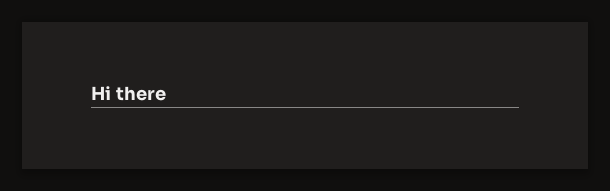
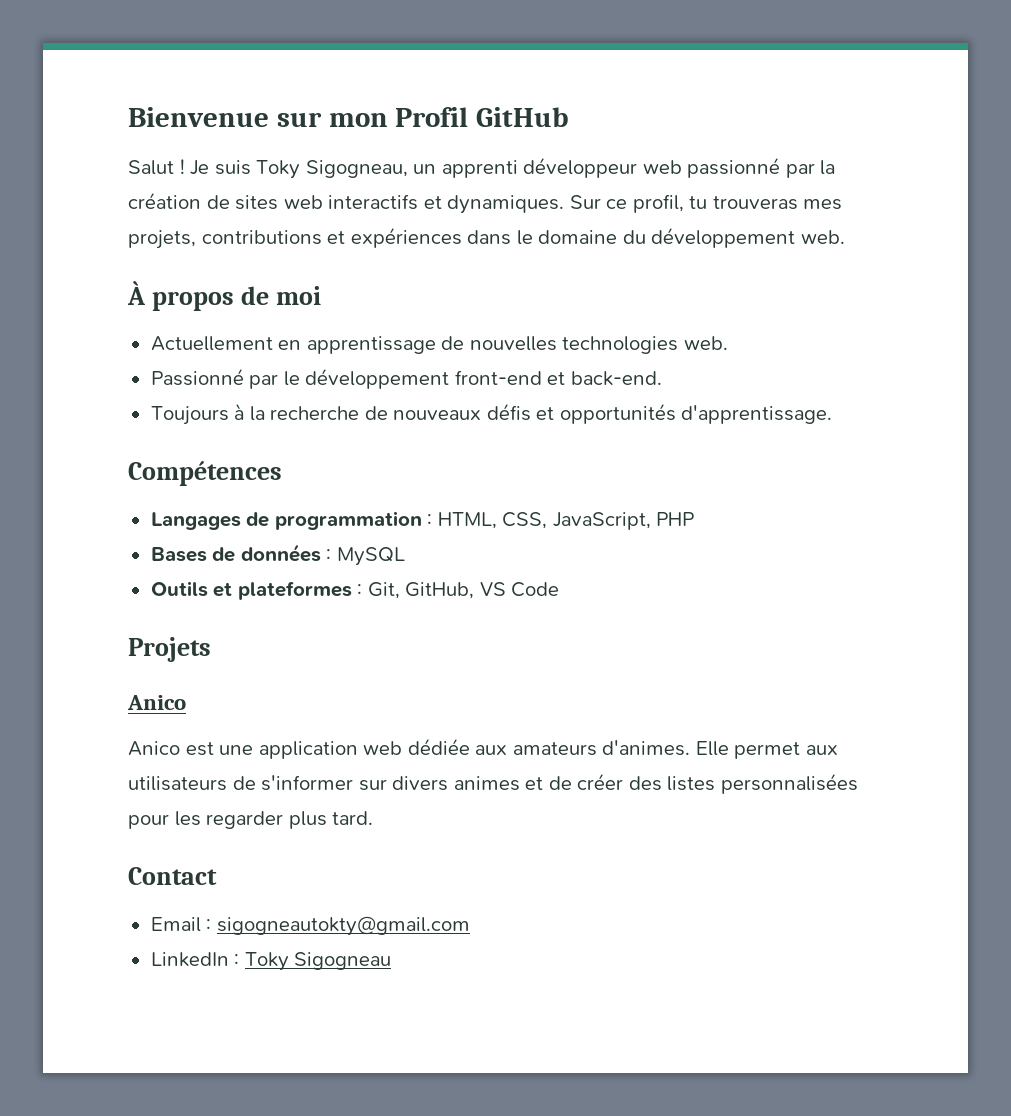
- Hi there
+ Bienvenue sur mon Profil GitHub
+ Salut ! Je suis Toky Sigogneau, un apprenti développeur web passionné par la création de sites web interactifs et dynamiques. Sur ce profil, tu trouveras mes projets, contributions et expériences dans le domaine du développement web.
+ À propos de moi
+ Actuellement en apprentissage de nouvelles technologies web.
+ Passionné par le développement front-end et back-end.
+ Toujours à la recherche de nouveaux défis et opportunités d'apprentissage.
+ Compétences
+ Langages de programmation : HTML, CSS, JavaScript, PHP
+ Bases de données : MySQL
+ Outils et plateformes : Git, GitHub, VS Code
+ Projets
+ Anico
+ Anico est une application web dédiée aux amateurs d'animes. Elle permet aux utilisateurs de s'informer sur divers animes et de créer des listes personnalisées pour les regarder plus tard.
+ Contact
+ Email : sigogneautokty@gmail.com
+ LinkedIn : Toky Sigogneau

